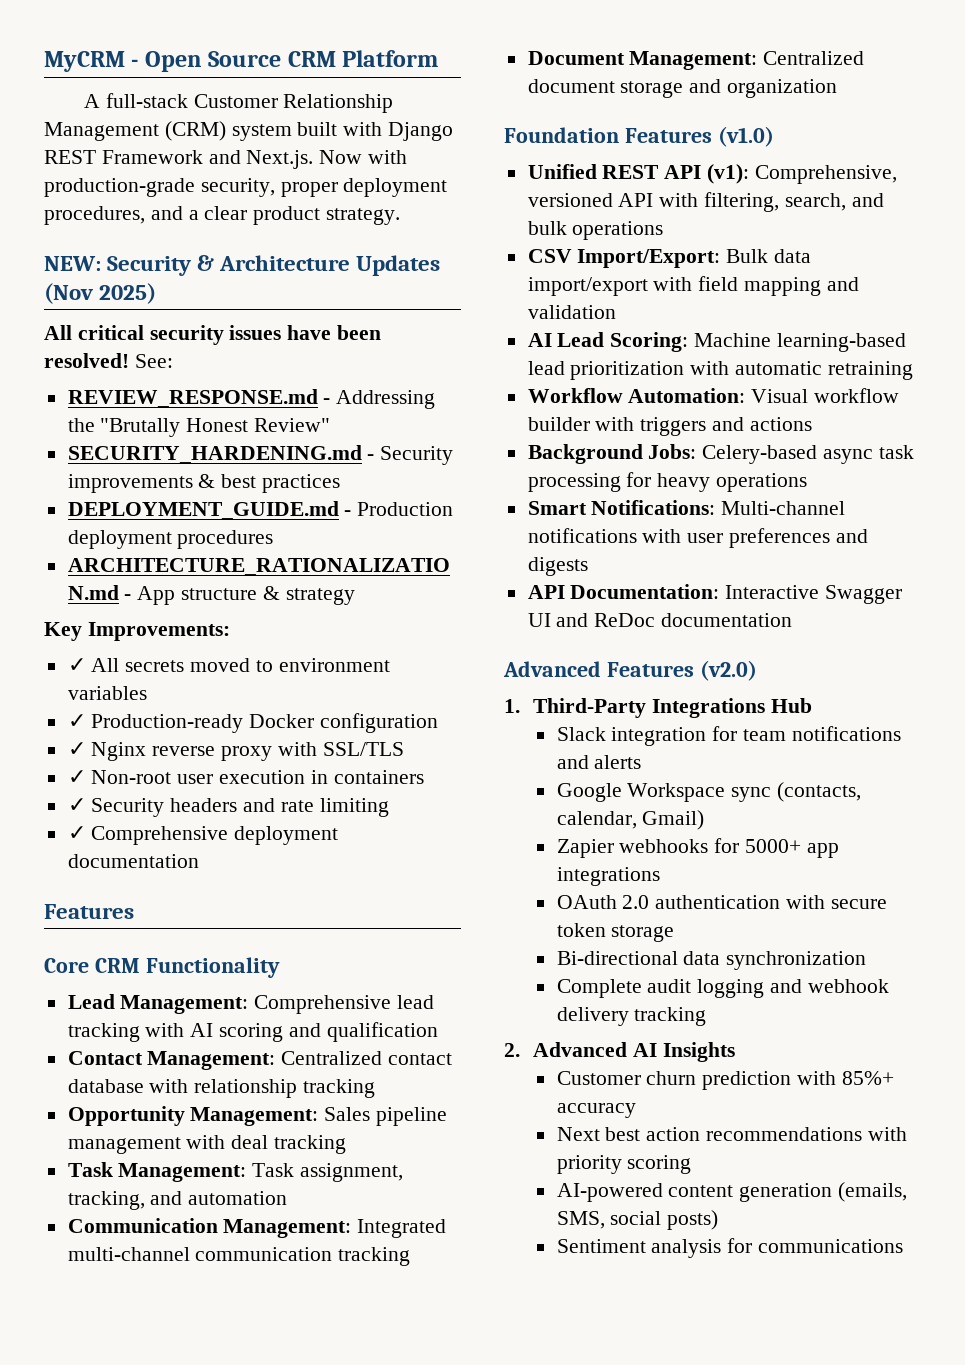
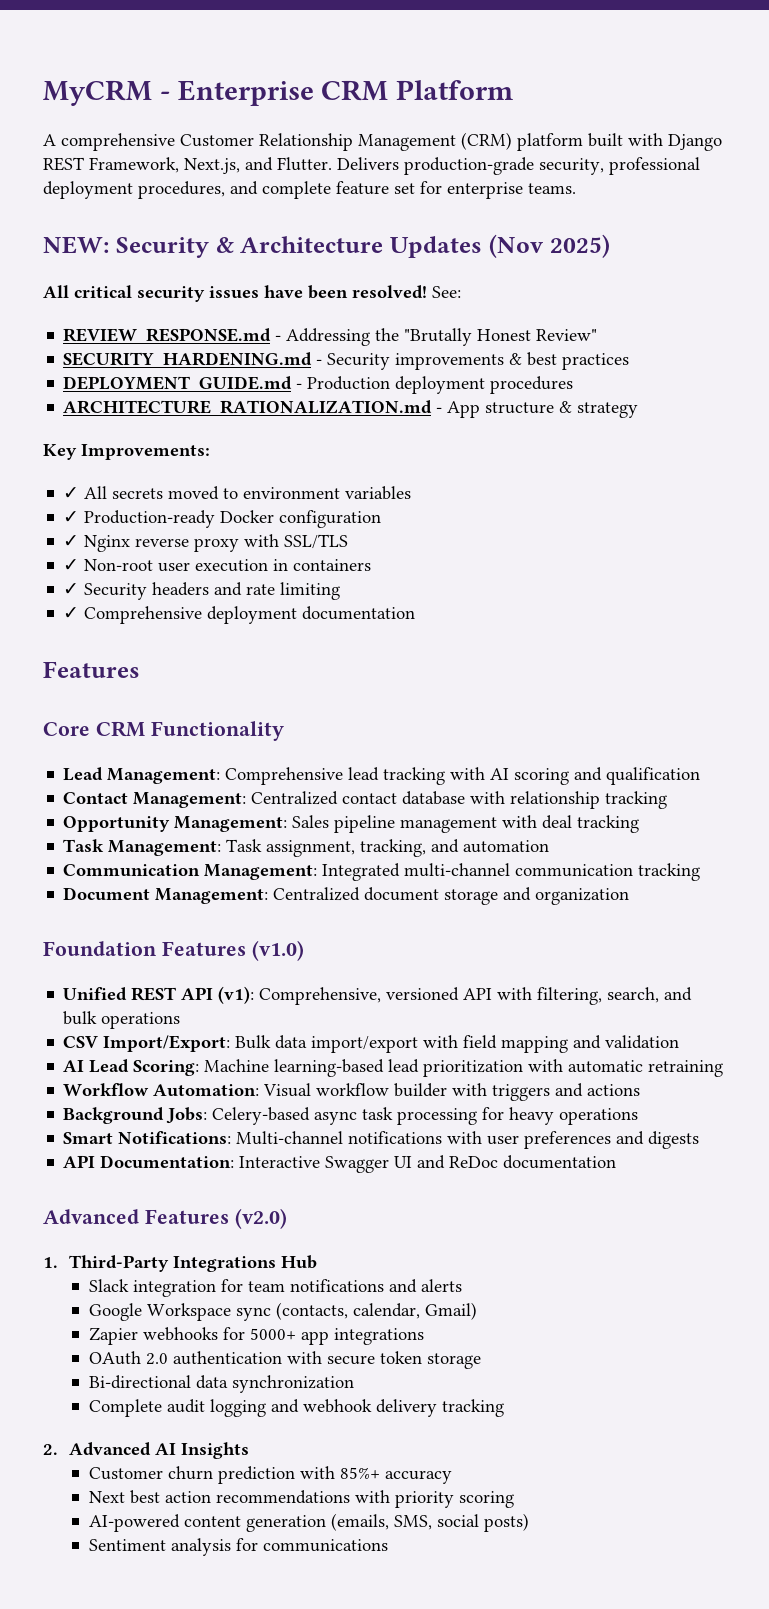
- MyCRM - Open Source CRM Platform
+ MyCRM - Enterprise CRM Platform
- A full-stack Customer Relationship Management (CRM) system built with Django REST Framework and Next.js. Now with production-grade security, proper deployment procedures, and a clear product strategy.
+ A comprehensive Customer Relationship Management (CRM) platform built with Django REST Framework, Next.js, and Flutter. Delivers production-grade security, professional deployment procedures, and complete feature set for enterprise teams.

